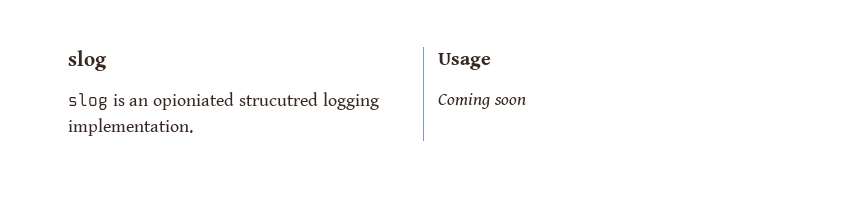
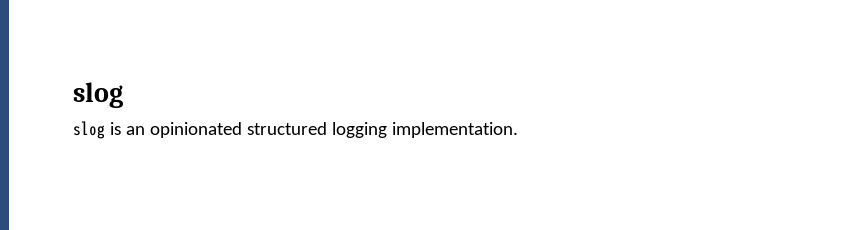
- slog is an opioniated strucutred logging implementation.
+ slog is an opinionated structured logging implementation.
- Usage
- Coming soon

